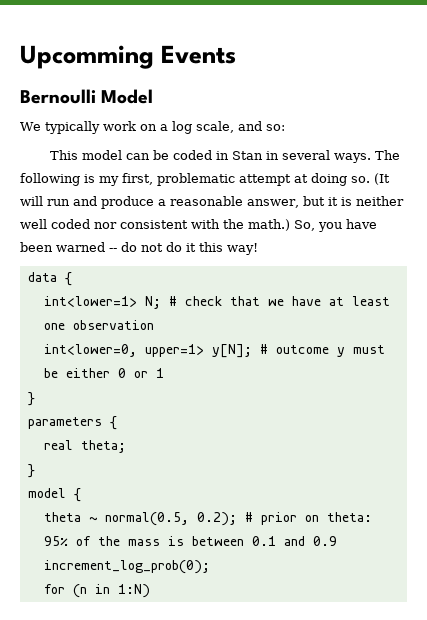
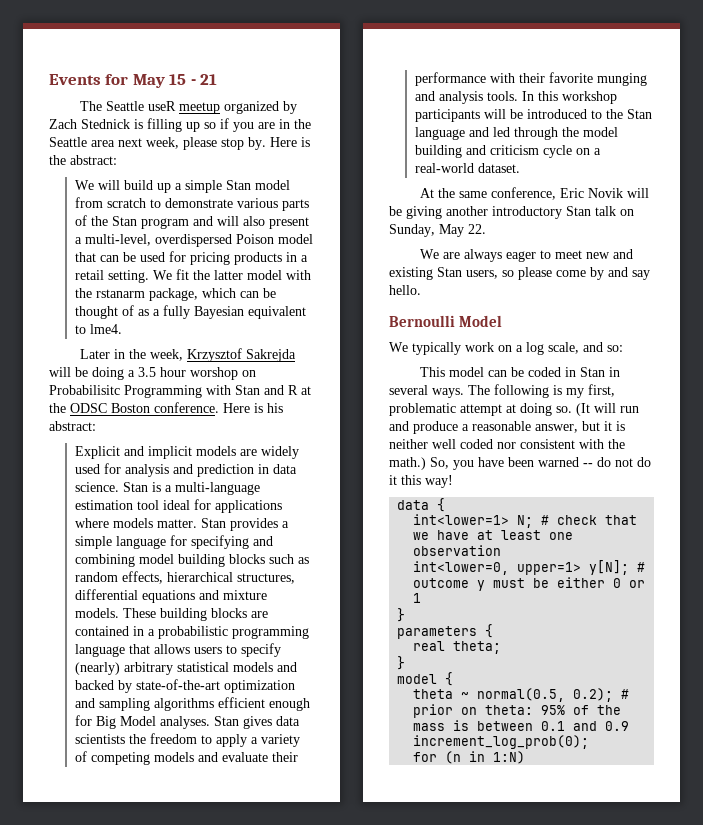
- Upcomming Events
+ Events for May 15 - 21
+ The Seattle useR meetup organized by Zach Stednick is filling up so if you are in the Seattle area next week, please stop by. Here is the abstract:
+ We will build up a simple Stan model from scratch to demonstrate various parts of the Stan program and will also present a multi-level, overdispersed Poison model that can be used for pricing products in a retail setting. We fit the latter model with the rstanarm package, which can be thought of as a fully Bayesian equivalent to lme4.
+ Later in the week, Krzysztof Sakrejda will be doing a 3.5 hour worshop on Probabilisitc Programming with Stan and R at the ODSC Boston conference. Here is his abstract:
+ Explicit and implicit models are widely used for analysis and prediction in data science. Stan is a multi-language estimation tool ideal for applications where models matter. Stan provides a simple language for specifying and combining model building blocks such as random effects, hierarchical structures, differential equations and mixture models. These building blocks are contained in a probabilistic programming language that allows users to specify (nearly) arbitrary statistical models and backed by state-of-the-art optimization and sampling algorithms efficient enough for Big Model analyses. Stan gives data scientists the freedom to apply a variety of competing models and evaluate their performance with their favorite munging and analysis tools. In this workshop participants will be introduced to the Stan language and led through the model building and criticism cycle on a real-world dataset.
+ At the same conference, Eric Novik will be giving another introductory Stan talk on Sunday, May 22.
+ We are always eager to meet new and existing Stan users, so please come by and say hello.

